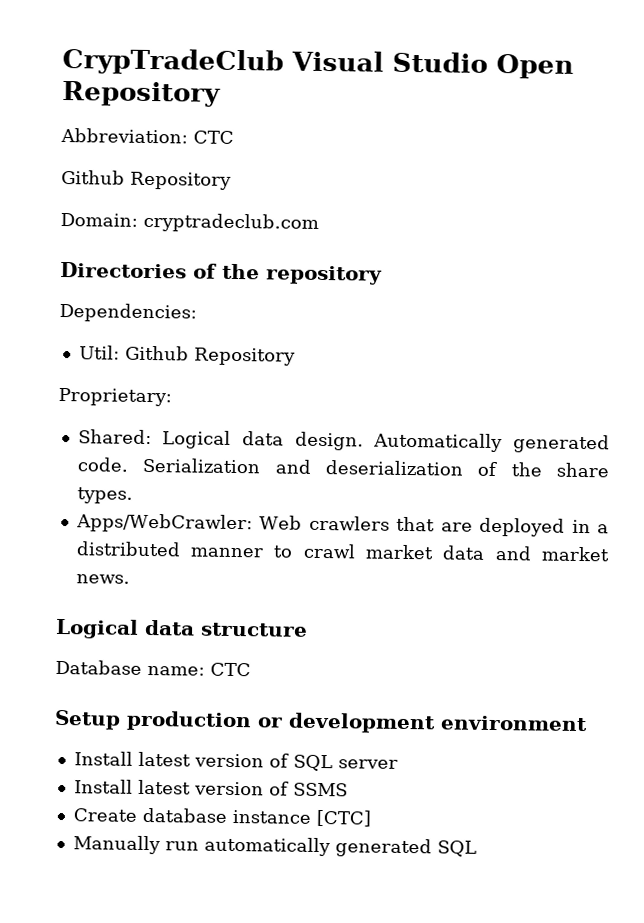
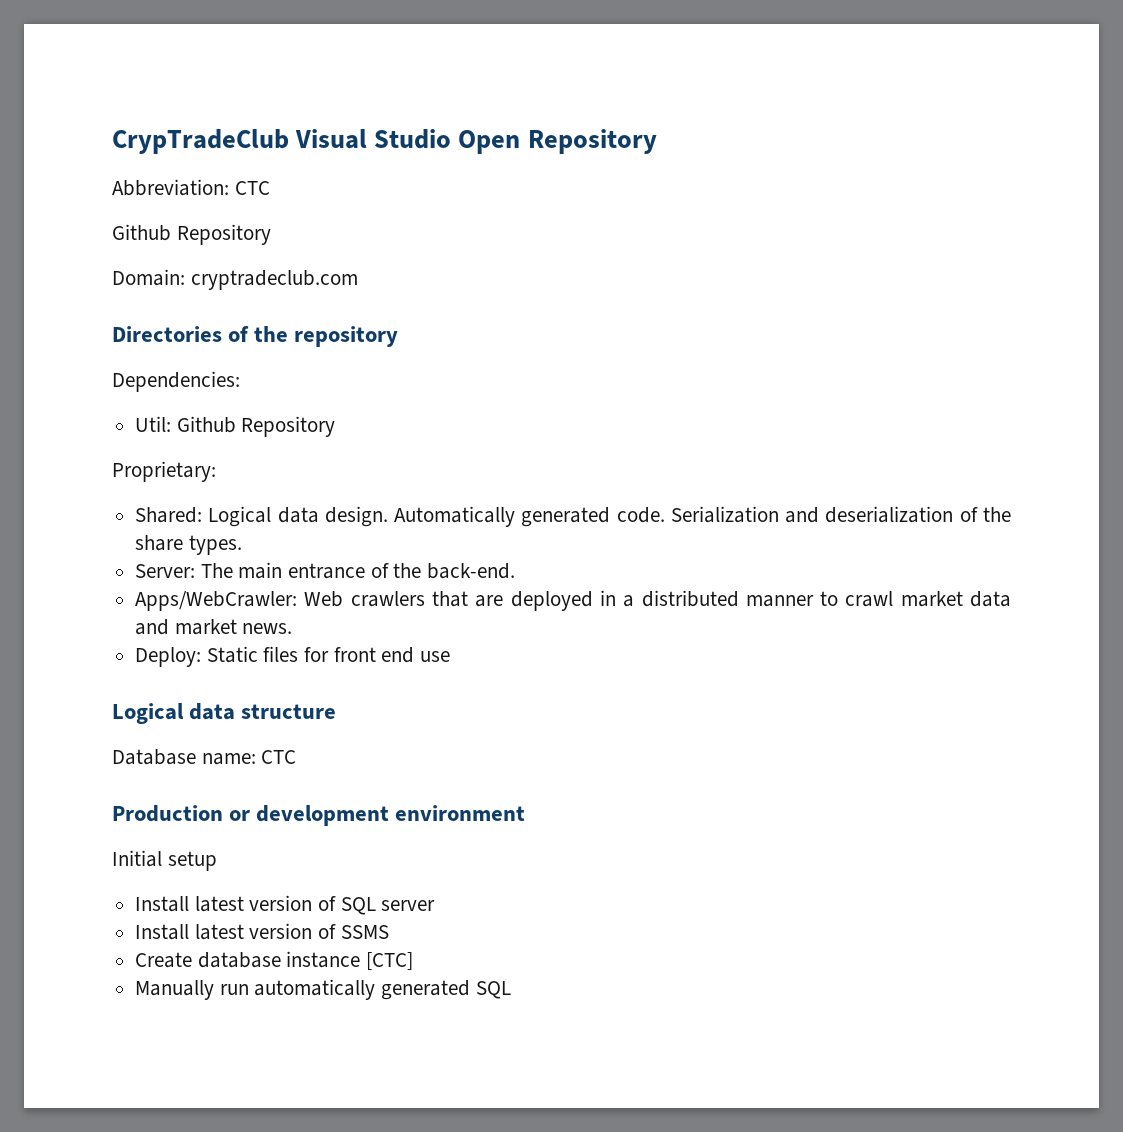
+ Server: The main entrance of the back-end.
+ Deploy: Static files for front end use
- Setup production or development environment
+ Production or development environment
+ Initial setup

